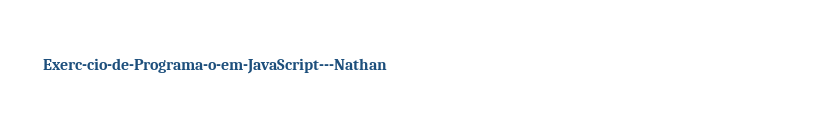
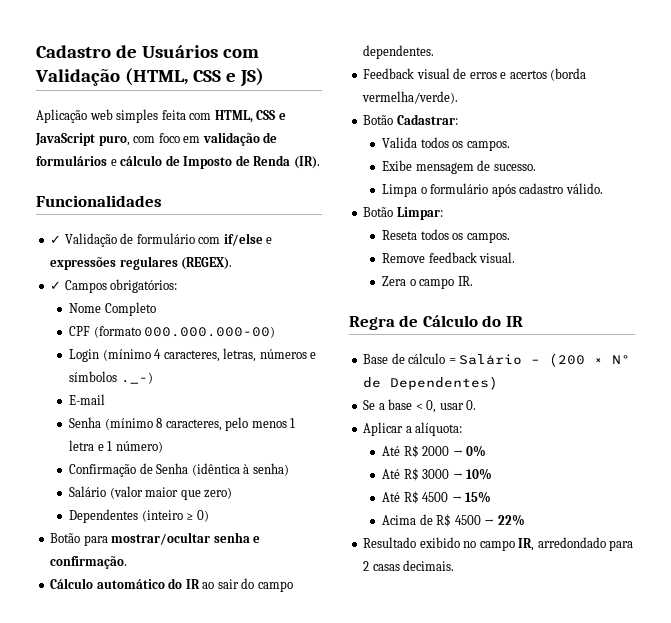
- Exerc-cio-de-Programa-o-em-JavaScript---Nathan
+ Cadastro de Usuários com Validação (HTML, CSS e JS)
+ Aplicação web simples feita com HTML, CSS e JavaScript puro, com foco em validação de formulários e cálculo de Imposto de Renda (IR).
+ Funcionalidades
+ ✓ Validação de formulário com if/else e expressões regulares (REGEX).
+ ✓ Campos obrigatórios:
+ Nome Completo
+ CPF (formato 000.000.000-00)
+ Login (mínimo 4 caracteres, letras, números e símbolos ._-)
+ E-mail
+ Senha (mínimo 8 caracteres, pelo menos 1 letra e 1 número)
+ Confirmação de Senha (idêntica à senha)
+ Salário (valor maior que zero)
+ Dependentes (inteiro ≥ 0)
+ Botão para mostrar/ocultar senha e confirmação.
+ Cálculo automático do IR ao sair do campo dependentes.
+ Feedback visual de erros e acertos (borda vermelha/verde).
+ Botão Cadastrar:
+ Valida todos os campos.
+ Exibe mensagem de sucesso.
+ Limpa o formulário após cadastro válido.
+ Botão Limpar:
+ Reseta todos os campos.
+ Remove feedback visual.
+ Zera o campo IR.
+ Regra de Cálculo do IR
+ Base de cálculo = Salário – (200 × Nº de Dependentes)
+ Se a base < 0, usar 0.
+ Aplicar a alíquota:
+ Até R$ 2000 → 0%
+ Até R$ 3000 → 10%
+ Até R$ 4500 → 15%
+ Acima de R$ 4500 → 22%
+ Resultado exibido no campo IR, arredondado para 2 casas decimais.

